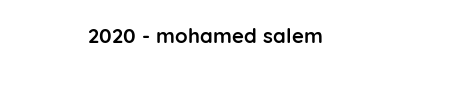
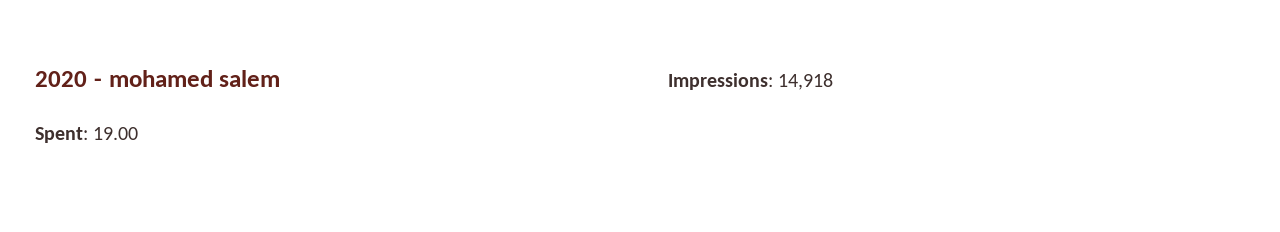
+ Spent: 19.00
+ Impressions: 14,918

